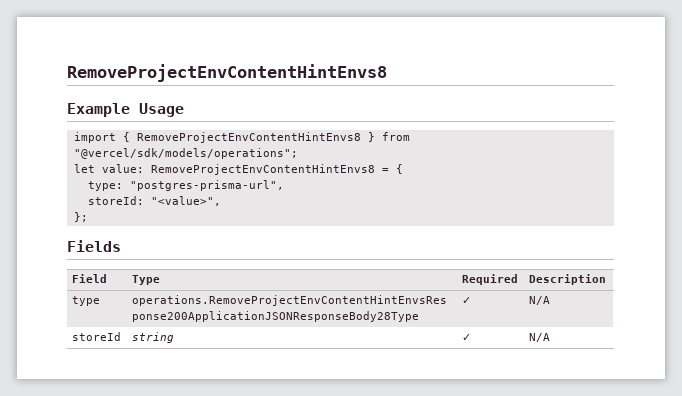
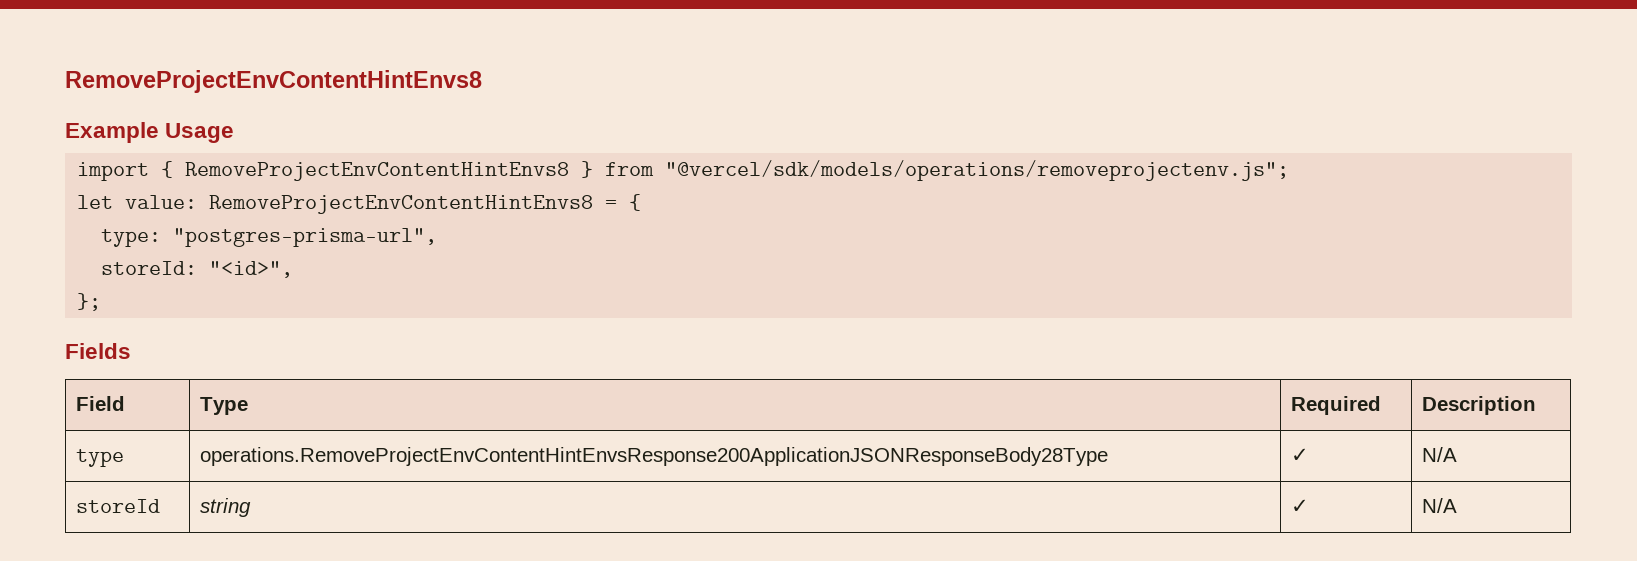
- import { RemoveProjectEnvContentHintEnvs8 } from "@vercel/sdk/models/operations";
+ import { RemoveProjectEnvContentHintEnvs8 } from "@vercel/sdk/models/operations/removeprojectenv.js";
- storeId: "<value>",
+ storeId: "<id>",

